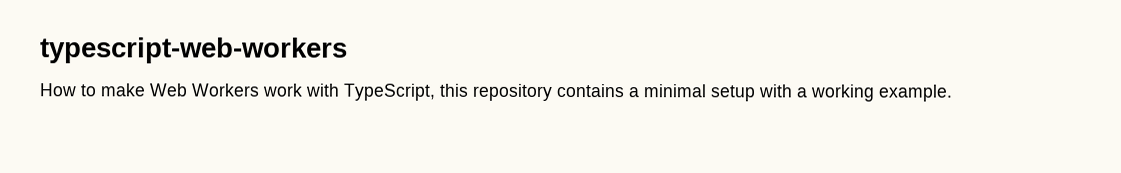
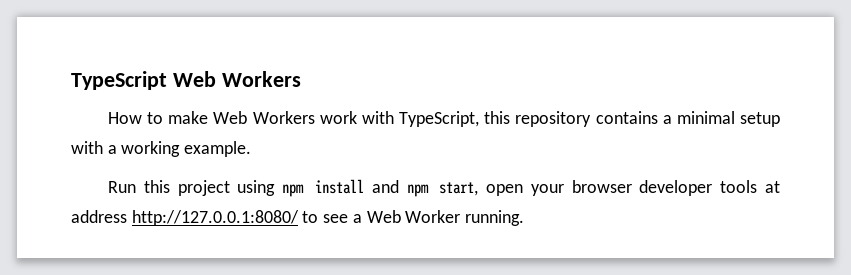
- typescript-web-workers
+ TypeScript Web Workers
+ Run this project using npm install and npm start, open your browser developer tools at address http://127.0.0.1:8080/ to see a Web Worker running.

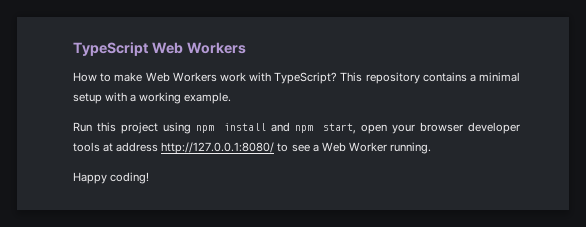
- How to make Web Workers work with TypeScript, this repository contains a minimal setup with a working example.
+ How to make Web Workers work with TypeScript? This repository contains a minimal setup with a working example.
+ Happy coding!

